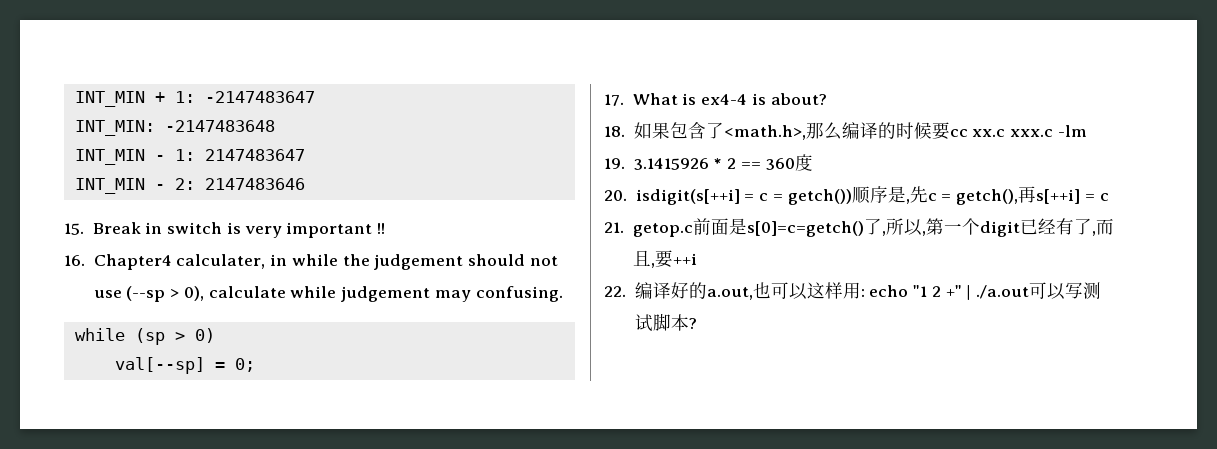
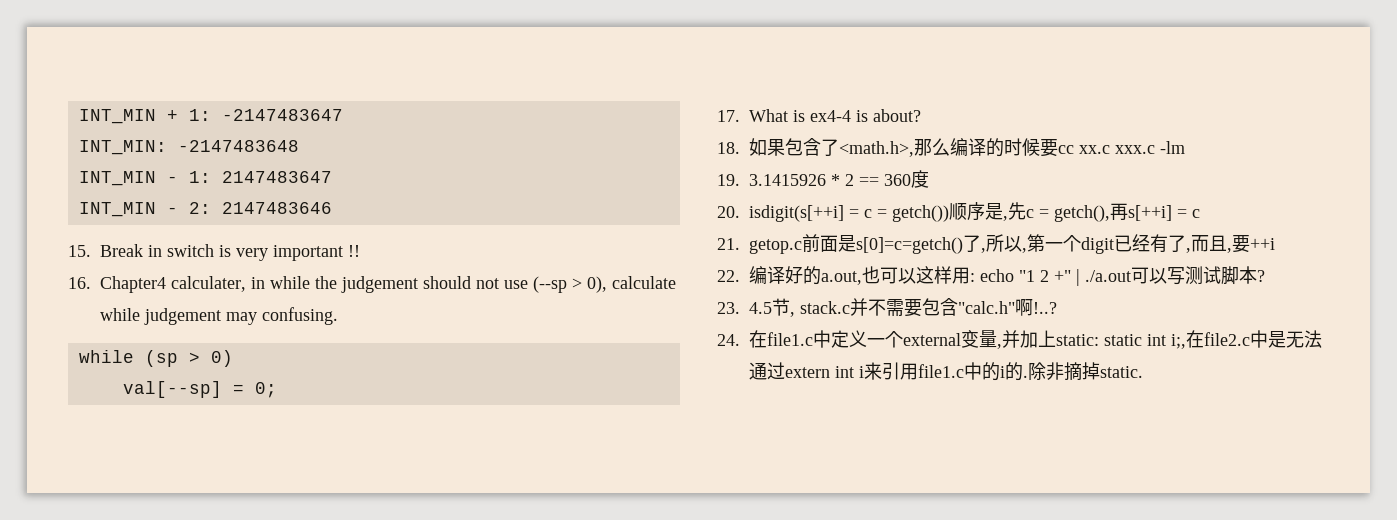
+ 23. 4.5节, stack.c并不需要包含"calc.h"啊!..?
+ 24.在file1.c中定义一个external变量,并加上static: static int i;,在file2.c中是无法通过extern int i来引用file1.c中的i的.除非摘掉static.

